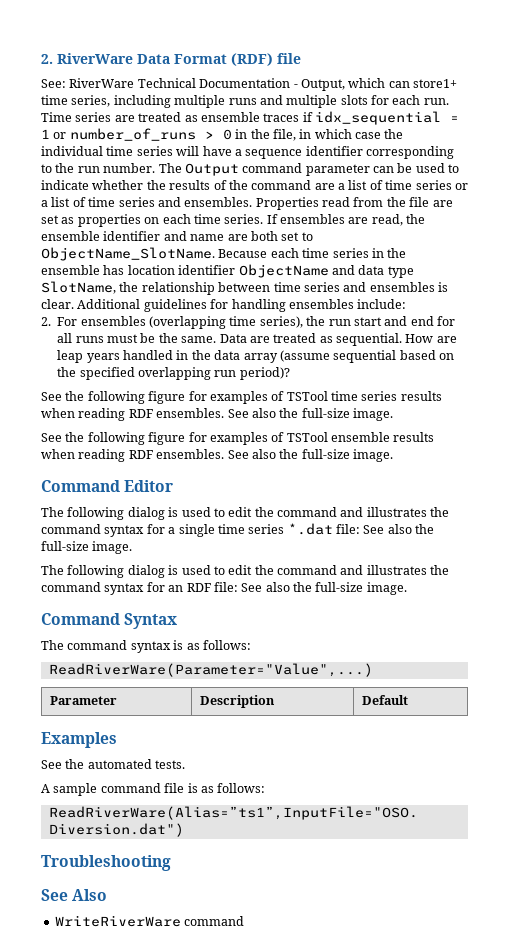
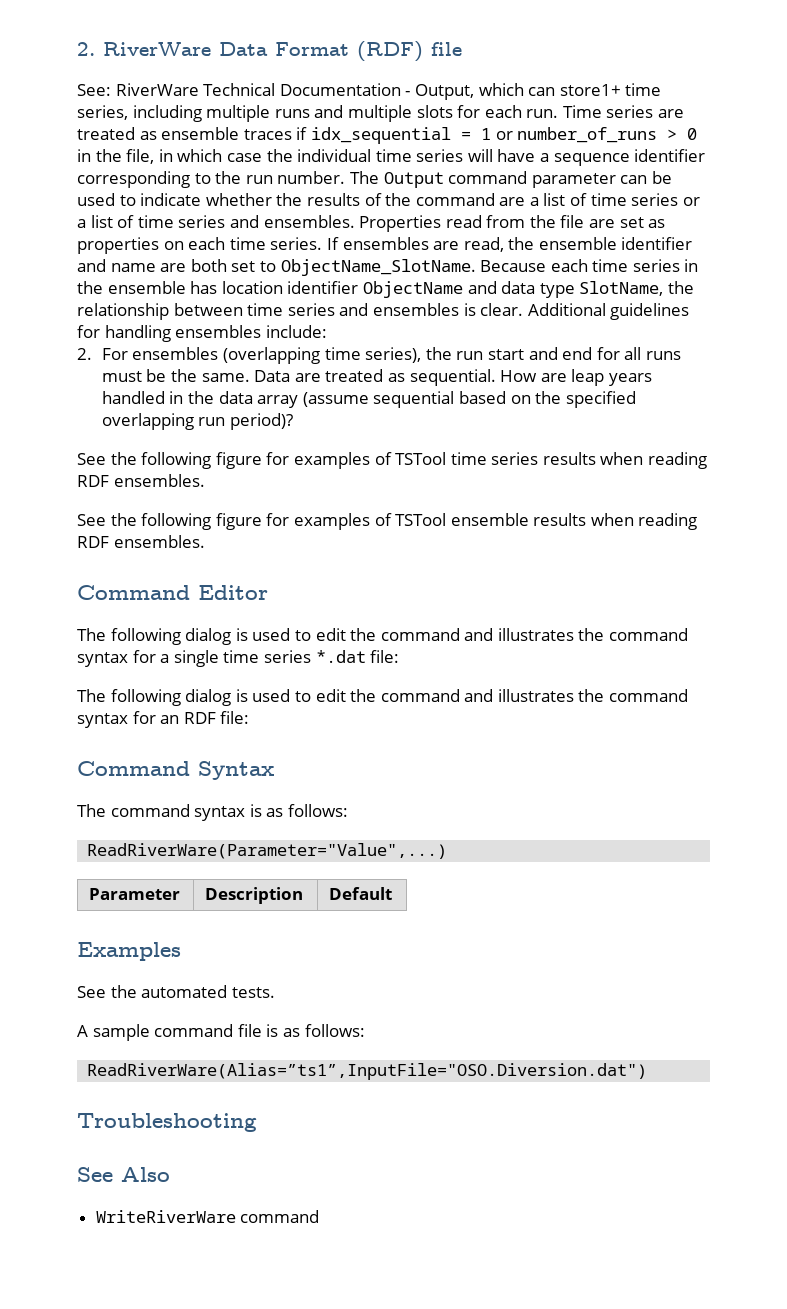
- See the following figure for examples of TSTool time series results when reading RDF ensembles. See also the full-size image.
+ See the following figure for examples of TSTool time series results when reading RDF ensembles.
- See the following figure for examples of TSTool ensemble results when reading RDF ensembles. See also the full-size image.
+ See the following figure for examples of TSTool ensemble results when reading RDF ensembles.
- The following dialog is used to edit the command and illustrates the command syntax for a single time series *.dat file: See also the full-size image.
+ The following dialog is used to edit the command and illustrates the command syntax for a single time series *.dat file:
- The following dialog is used to edit the command and illustrates the command syntax for an RDF file: See also the full-size image.
+ The following dialog is used to edit the command and illustrates the command syntax for an RDF file:

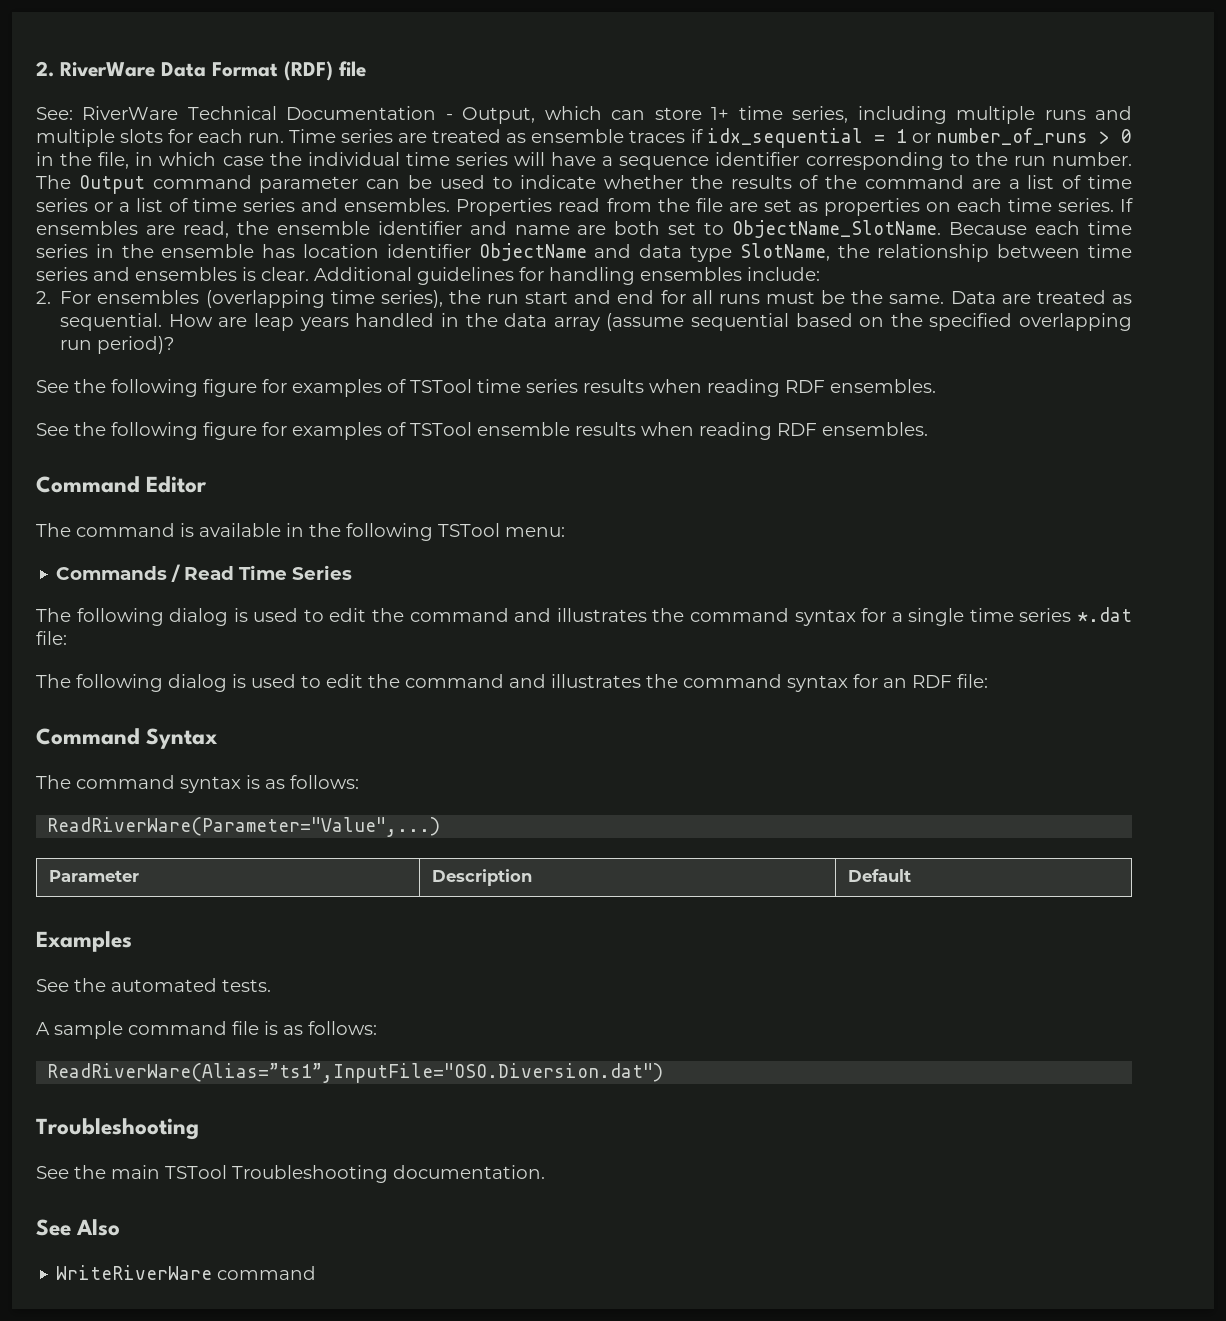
- See: RiverWare Technical Documentation - Output, which can store1+ time series, including multiple runs and multiple slots for each run.
+ See: RiverWare Technical Documentation - Output, which can store 1+ time series, including multiple runs and multiple slots for each run.
+ The command is available in the following TSTool menu:
+ Commands / Read Time Series
+ See the main TSTool Troubleshooting documentation.

